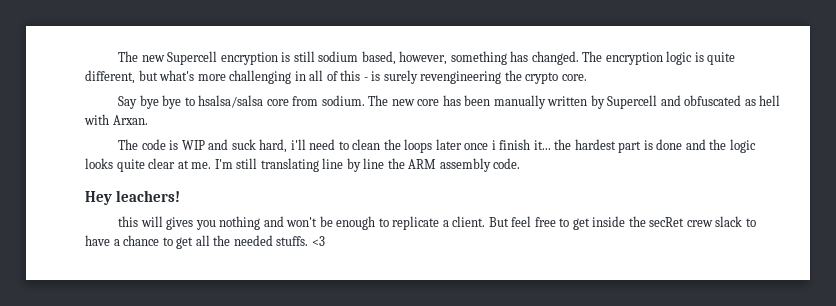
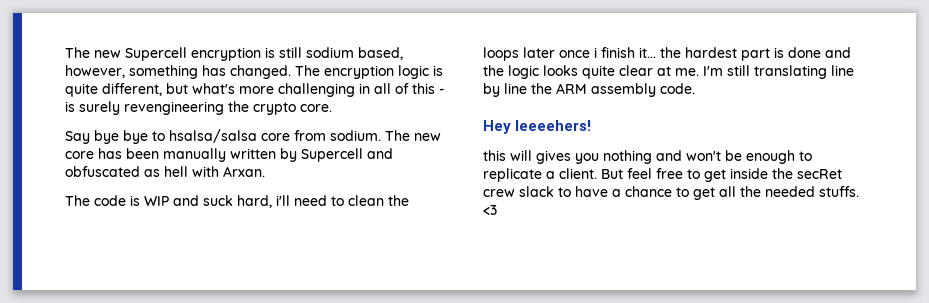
- Hey leachers!
+ Hey leeeehers!

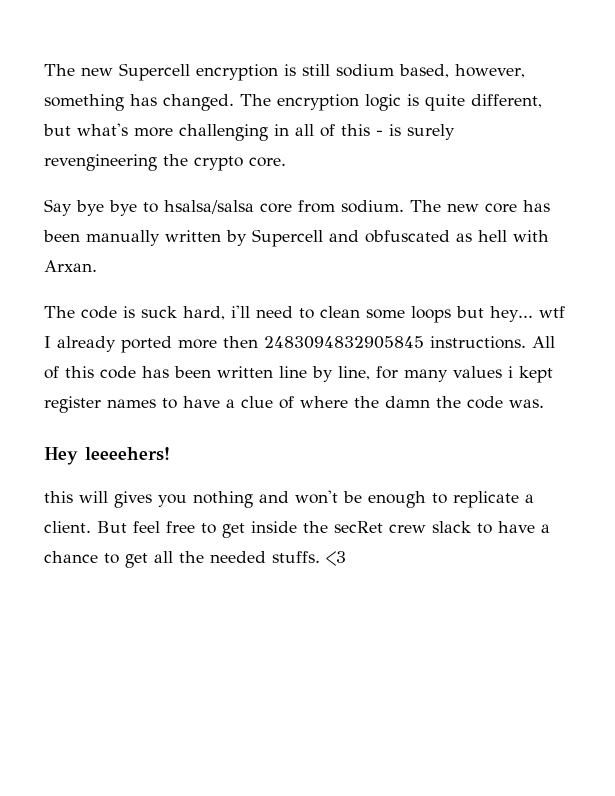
- The code is WIP and suck hard, i'll need to clean the loops later once i finish it... the hardest part is done and the logic looks quite clear at me. I'm still translating line by line the ARM assembly code.
+ The code is suck hard, i'll need to clean some loops but hey... wtf I already ported more then 2483094832905845 instructions. All of this code has been written line by line, for many values i kept register names to have a clue of where the damn the code was.

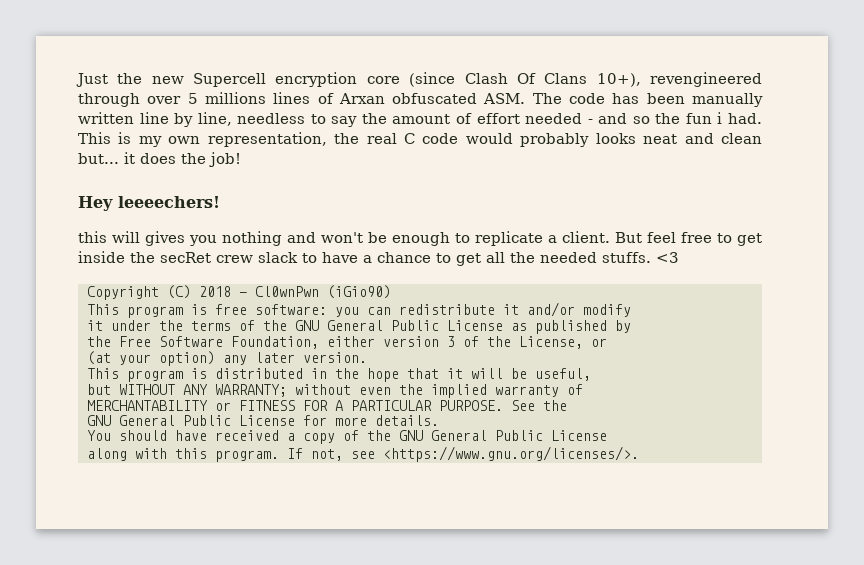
- The new Supercell encryption is still sodium based, however, something has changed. The encryption logic is quite different, but what's more challenging in all of this - is surely revengineering the crypto core.
- Say bye bye to hsalsa/salsa core from sodium. The new core has been manually written by Supercell and obfuscated as hell with Arxan.
- The code is suck hard, i'll need to clean some loops but hey... wtf I already ported more then 2483094832905845 instructions. All of this code has been written line by line, for many values i kept register names to have a clue of where the damn the code was.
+ Just the new Supercell encryption core (since Clash Of Clans 10+), revengineered through over 5 millions lines of Arxan obfuscated ASM. The code has been manually written line by line, needless to say the amount of effort needed - and so the fun i had. This is my own representation, the real C code would probably looks neat and clean but... it does the job!
- Hey leeeehers!
+ Hey leeeechers!
+ Copyright (C) 2018 - Cl0wnPwn (iGio90)
+ This program is free software: you can redistribute it and/or modify
+ it under the terms of the GNU General Public License as published by
+ the Free Software Foundation, either version 3 of the License, or
+ (at your option) any later version.
+ This program is distributed in the hope that it will be useful,
+ but WITHOUT ANY WARRANTY; without even the implied warranty of
+ MERCHANTABILITY or FITNESS FOR A PARTICULAR PURPOSE. See the
+ GNU General Public License for more details.
+ You should have received a copy of the GNU General Public License
+ along with this program. If not, see <https://www.gnu.org/licenses/>.

